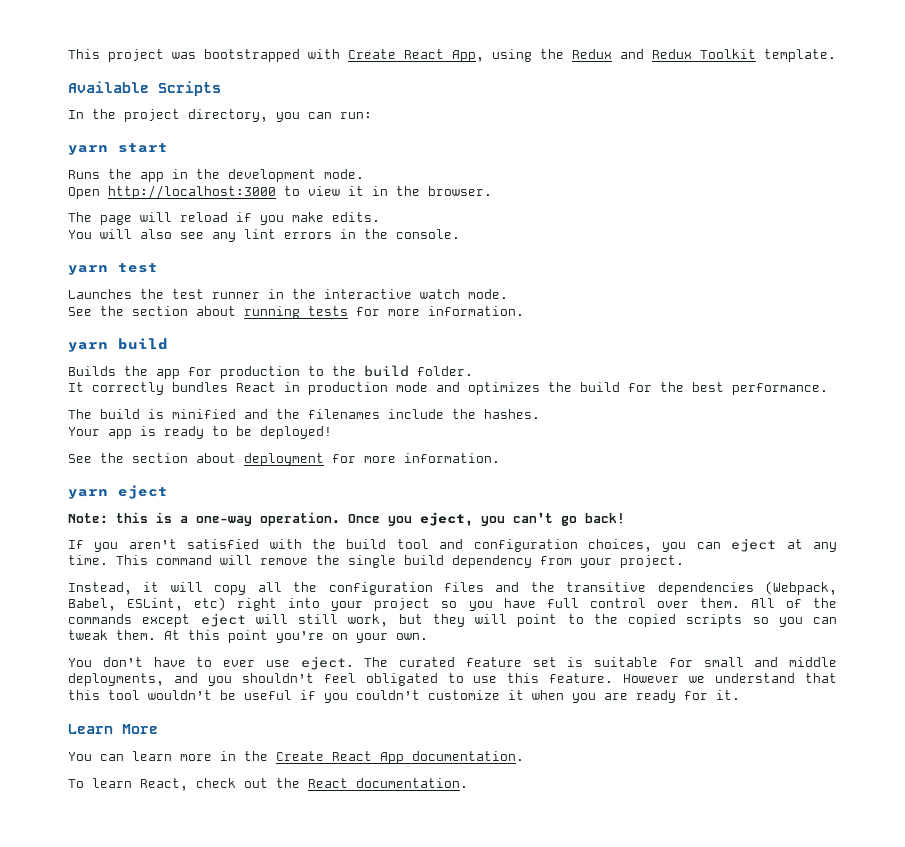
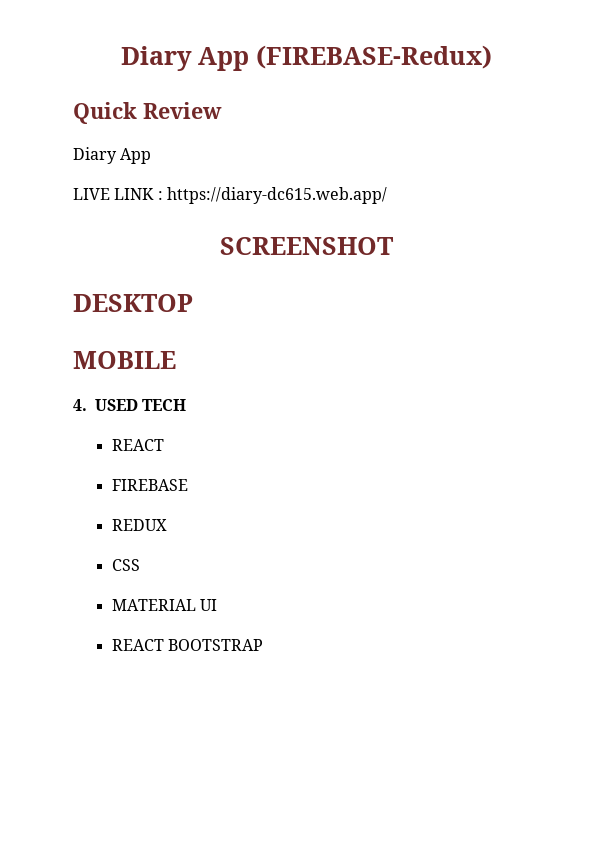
- This project was bootstrapped with Create React App, using the Redux and Redux Toolkit template.
- Available Scripts
- In the project directory, you can run:
- yarn start
- Runs the app in the development mode.
- Open http://localhost:3000 to view it in the browser.
- The page will reload if you make edits.
- You will also see any lint errors in the console.
- yarn test
- Launches the test runner in the interactive watch mode.
- See the section about running tests for more information.
- yarn build
- Builds the app for production to the build folder.
- It correctly bundles React in production mode and optimizes the build for the best performance.
- The build is minified and the filenames include the hashes.
- Your app is ready to be deployed!
- See the section about deployment for more information.
- yarn eject
- Note: this is a one-way operation. Once you eject, you can’t go back!
- If you aren’t satisfied with the build tool and configuration choices, you can eject at any time. This command will remove the single build dependency from your project.
- Instead, it will copy all the configuration files and the transitive dependencies (Webpack, Babel, ESLint, etc) right into your project so you have full control over them. All of the commands except eject will still work, but they will point to the copied scripts so you can tweak them. At this point you’re on your own.
- You don’t have to ever use eject. The curated feature set is suitable for small and middle deployments, and you shouldn’t feel obligated to use this feature. However we understand that this tool wouldn’t be useful if you couldn’t customize it when you are ready for it.
- Learn More
- You can learn more in the Create React App documentation.
- To learn React, check out the React documentation.
+ Diary App (FIREBASE-Redux)
+ Quick Review
+ Diary App
+ LIVE LINK : https://diary-dc615.web.app/
+ SCREENSHOT
+ DESKTOP
+ MOBILE
+ 4. USED TECH
+ REACT
+ FIREBASE
+ REDUX
+ CSS
+ MATERIAL UI
+ REACT BOOTSTRAP

